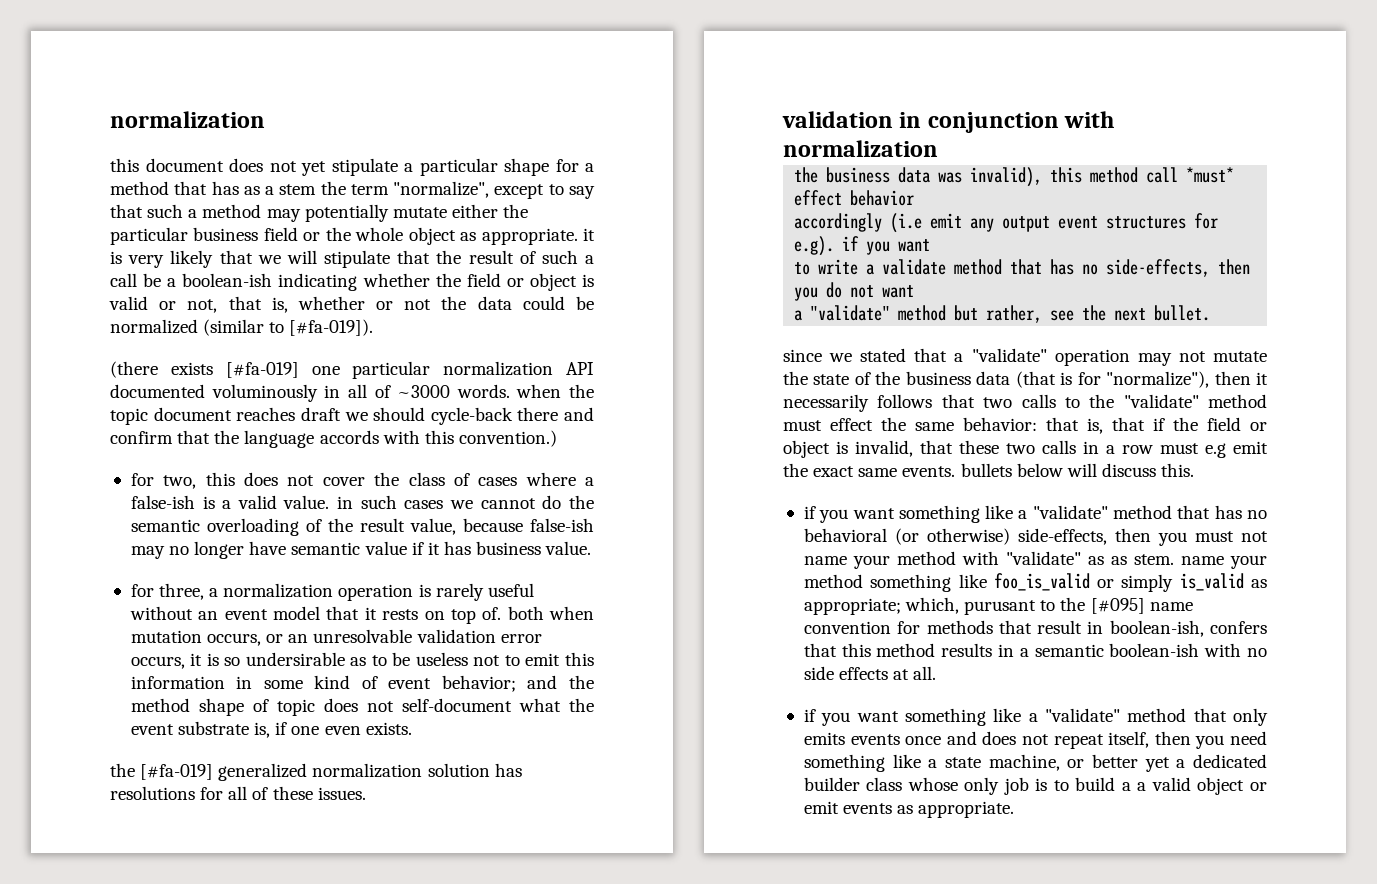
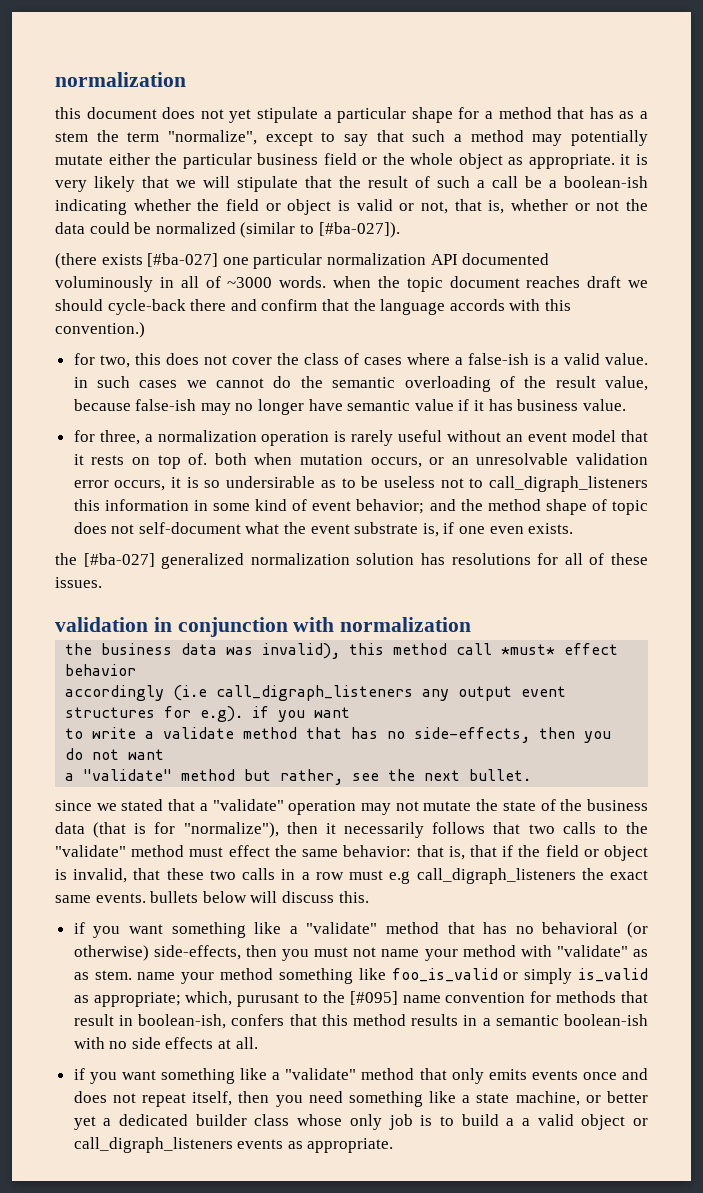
- this document does not yet stipulate a particular shape for a method that has as a stem the term "normalize", except to say that such a method may potentially mutate either the particular business field or the whole object as appropriate. it is very likely that we will stipulate that the result of such a call be a boolean-ish indicating whether the field or object is valid or not, that is, whether or not the data could be normalized (similar to [#fa-019]).
+ this document does not yet stipulate a particular shape for a method that has as a stem the term "normalize", except to say that such a method may potentially mutate either the particular business field or the whole object as appropriate. it is very likely that we will stipulate that the result of such a call be a boolean-ish indicating whether the field or object is valid or not, that is, whether or not the data could be normalized (similar to [#ba-027]).
- (there exists [#fa-019] one particular normalization API documented voluminously in all of ~3000 words. when the topic document reaches draft we should cycle-back there and confirm that the language accords with this convention.)
+ (there exists [#ba-027] one particular normalization API documented voluminously in all of ~3000 words. when the topic document reaches draft we should cycle-back there and confirm that the language accords with this convention.)
- for three, a normalization operation is rarely useful without an event model that it rests on top of. both when mutation occurs, or an unresolvable validation error occurs, it is so undersirable as to be useless not to emit this information in some kind of event behavior;
+ for three, a normalization operation is rarely useful without an event model that it rests on top of. both when mutation occurs, or an unresolvable validation error occurs, it is so undersirable as to be useless not to call_digraph_listeners this information in some kind of event behavior;
- the [#fa-019] generalized normalization solution has resolutions for all of these issues.
+ the [#ba-027] generalized normalization solution has resolutions for all of these issues.
- accordingly (i.e emit any output event structures for e.g). if you want
+ accordingly (i.e call_digraph_listeners any output event structures for e.g). if you want
- that is, that if the field or object is invalid, that these two calls in a row must e.g emit the exact same events. bullets below will discuss this.
+ that is, that if the field or object is invalid, that these two calls in a row must e.g call_digraph_listeners the exact same events. bullets below will discuss this.
- if you want something like a "validate" method that only emits events once and does not repeat itself, then you need something like a state machine, or better yet a dedicated builder class whose only job is to build a a valid object or emit events as appropriate.
+ if you want something like a "validate" method that only emits events once and does not repeat itself, then you need something like a state machine, or better yet a dedicated builder class whose only job is to build a a valid object or call_digraph_listeners events as appropriate.

